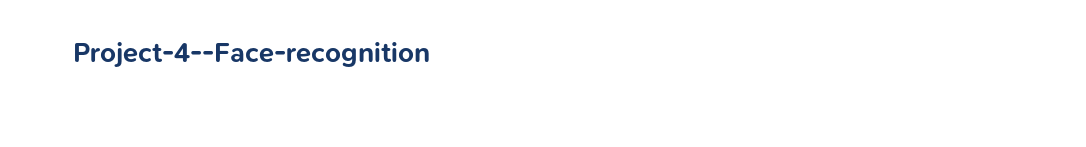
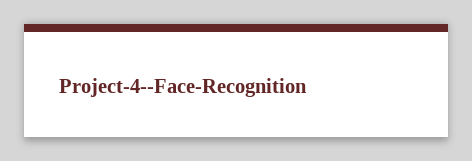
- Project-4--Face-recognition
+ Project-4--Face-Recognition

